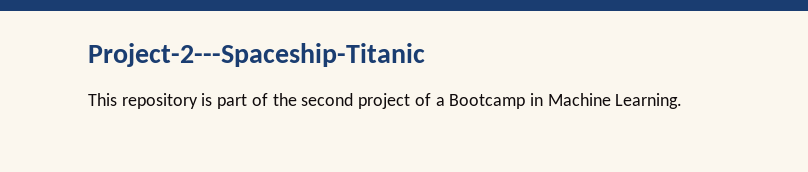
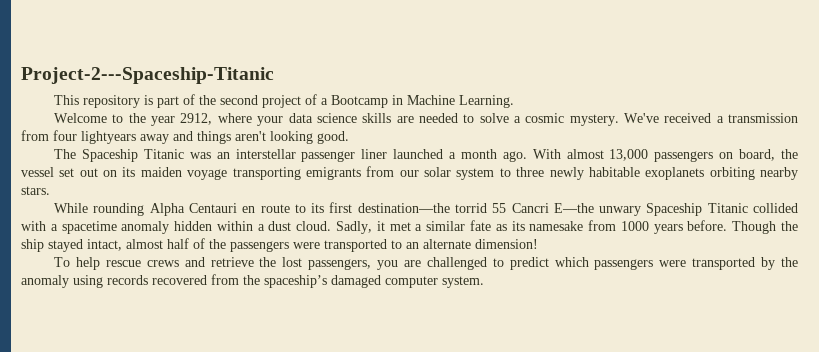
+ Welcome to the year 2912, where your data science skills are needed to solve a cosmic mystery. We've received a transmission from four lightyears away and things aren't looking good.
+ The Spaceship Titanic was an interstellar passenger liner launched a month ago. With almost 13,000 passengers on board, the vessel set out on its maiden voyage transporting emigrants from our solar system to three newly habitable exoplanets orbiting nearby stars.
+ While rounding Alpha Centauri en route to its first destination—the torrid 55 Cancri E—the unwary Spaceship Titanic collided with a spacetime anomaly hidden within a dust cloud. Sadly, it met a similar fate as its namesake from 1000 years before. Though the ship stayed intact, almost half of the passengers were transported to an alternate dimension!
+ To help rescue crews and retrieve the lost passengers, you are challenged to predict which passengers were transported by the anomaly using records recovered from the spaceship’s damaged computer system.

